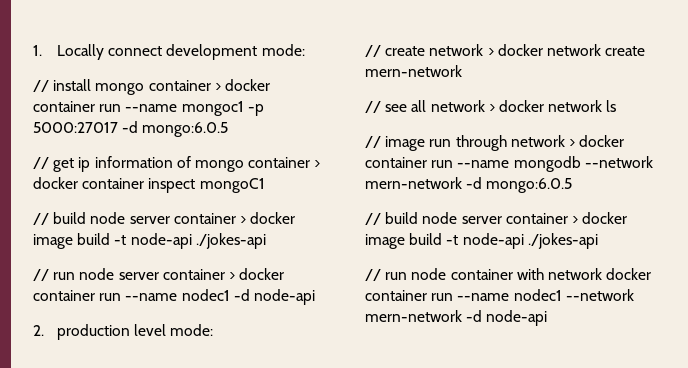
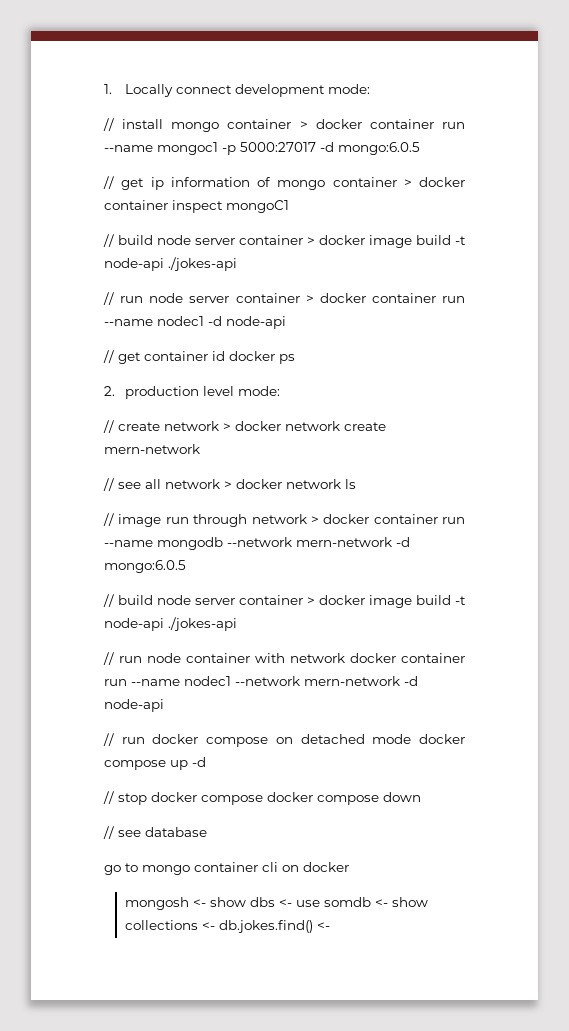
+ // get container id docker ps
+ // run docker compose on detached mode docker compose up -d
+ // stop docker compose docker compose down
+ // see database
+ go to mongo container cli on docker
+ mongosh <- show dbs <- use somdb <- show collections <- db.jokes.find() <-

